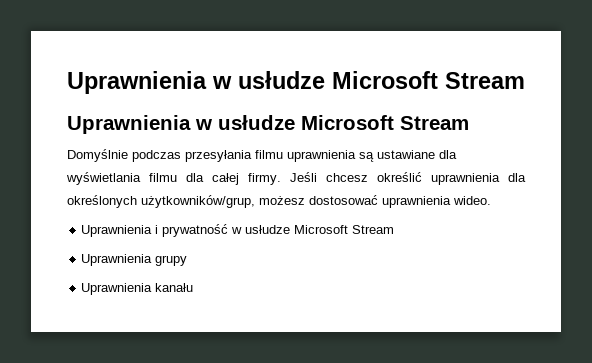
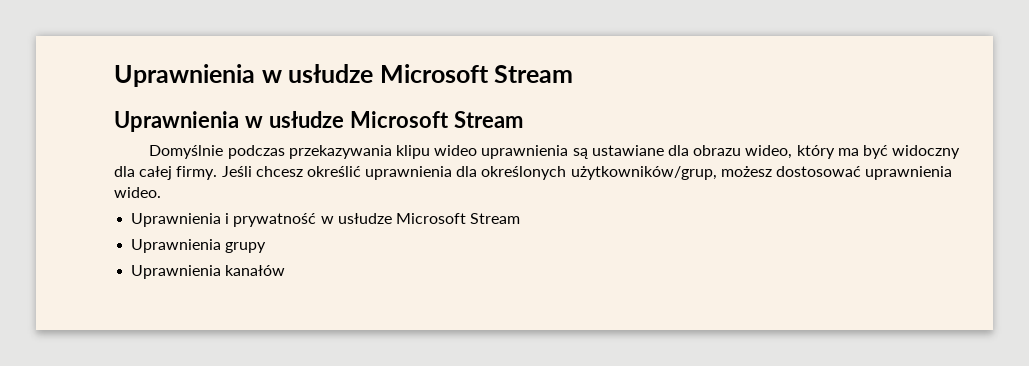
- Domyślnie podczas przesyłania filmu uprawnienia są ustawiane dla wyświetlania filmu dla całej firmy.
+ Domyślnie podczas przekazywania klipu wideo uprawnienia są ustawiane dla obrazu wideo, który ma być widoczny dla całej firmy.
- Uprawnienia kanału
+ Uprawnienia kanałów

